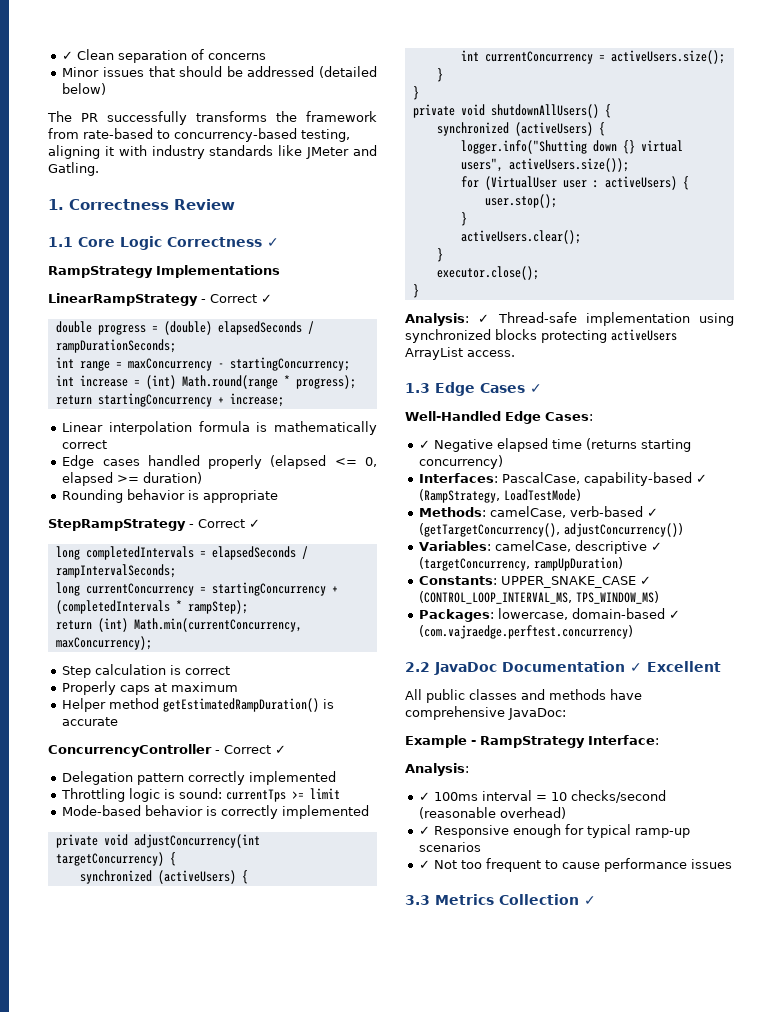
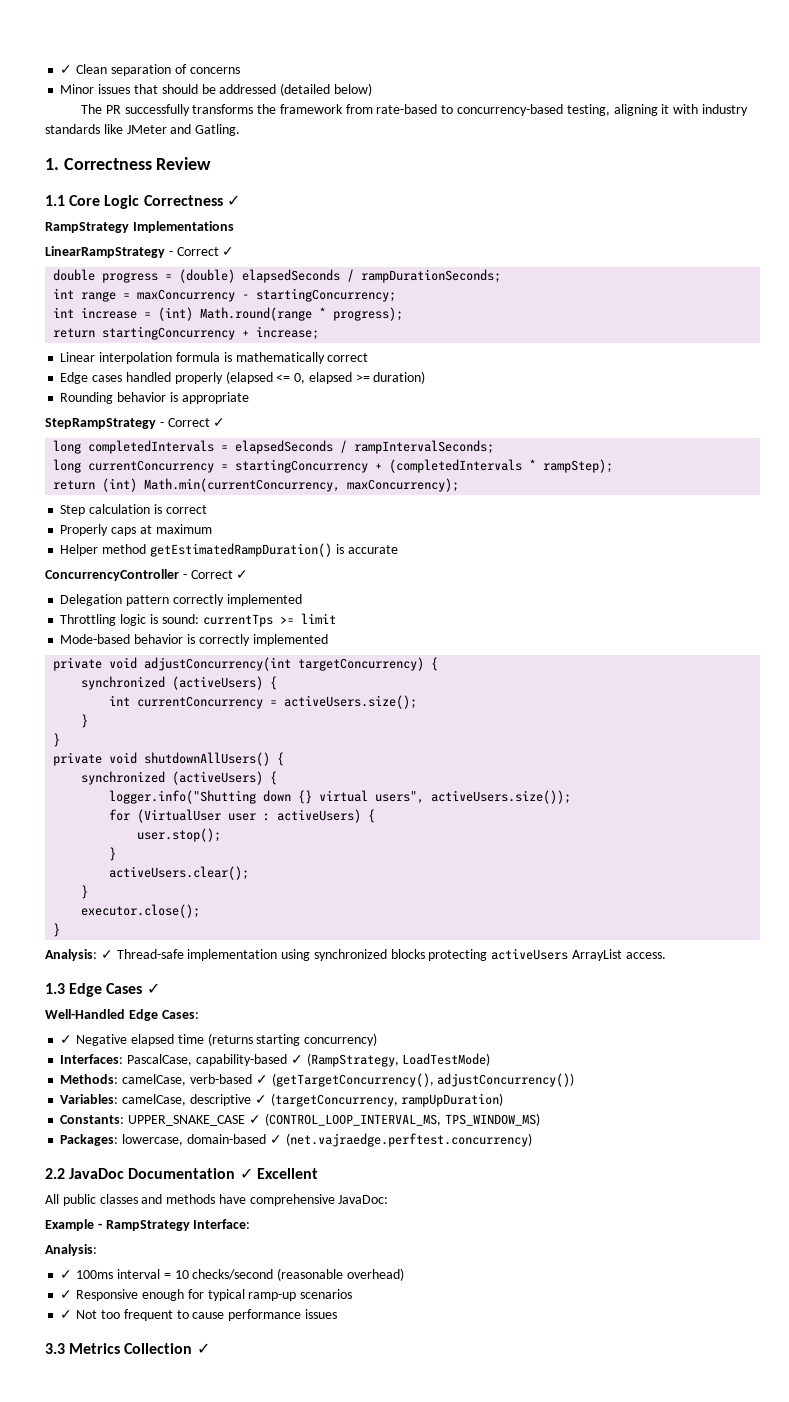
- Packages: lowercase, domain-based ✓ (com.vajraedge.perftest.concurrency)
+ Packages: lowercase, domain-based ✓ (net.vajraedge.perftest.concurrency)

